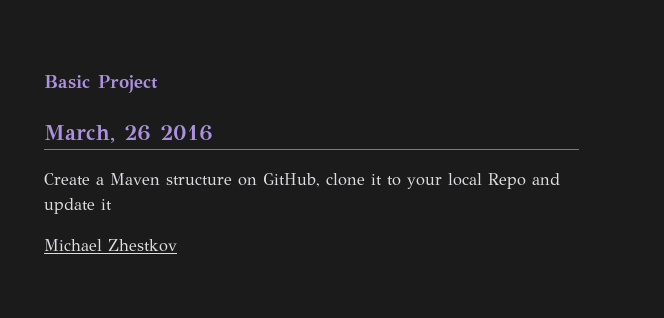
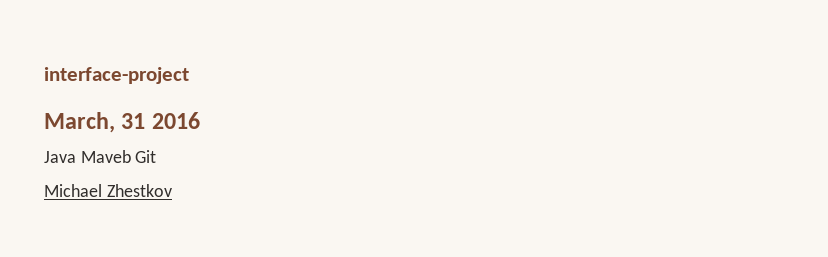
- Basic Project
+ interface-project
- March, 26 2016
+ March, 31 2016
- Create a Maven structure on GitHub, clone it to your local Repo and update it
+ Java Maveb Git

